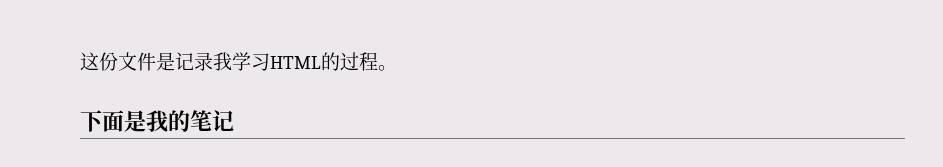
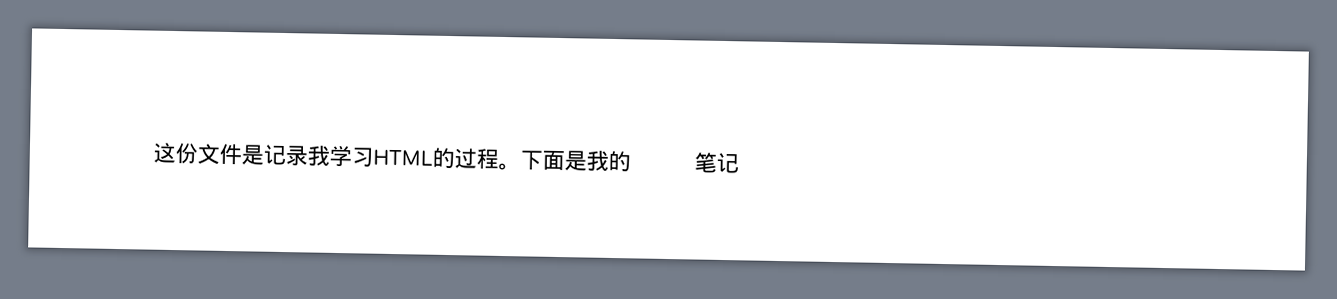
- 这份文件是记录我学习HTML的过程。
- 下面是我的笔记
+ 这份文件是记录我学习HTML的过程。下面是我的笔记

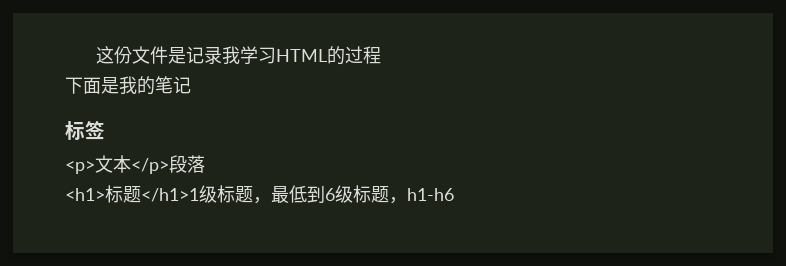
- 这份文件是记录我学习HTML的过程。下面是我的笔记
+ 这份文件是记录我学习HTML的过程
+ 下面是我的笔记
+ 标签
+ <p>文本</p>段落
+ <h1>标题</h1>1级标题，最低到6级标题，h1-h6

